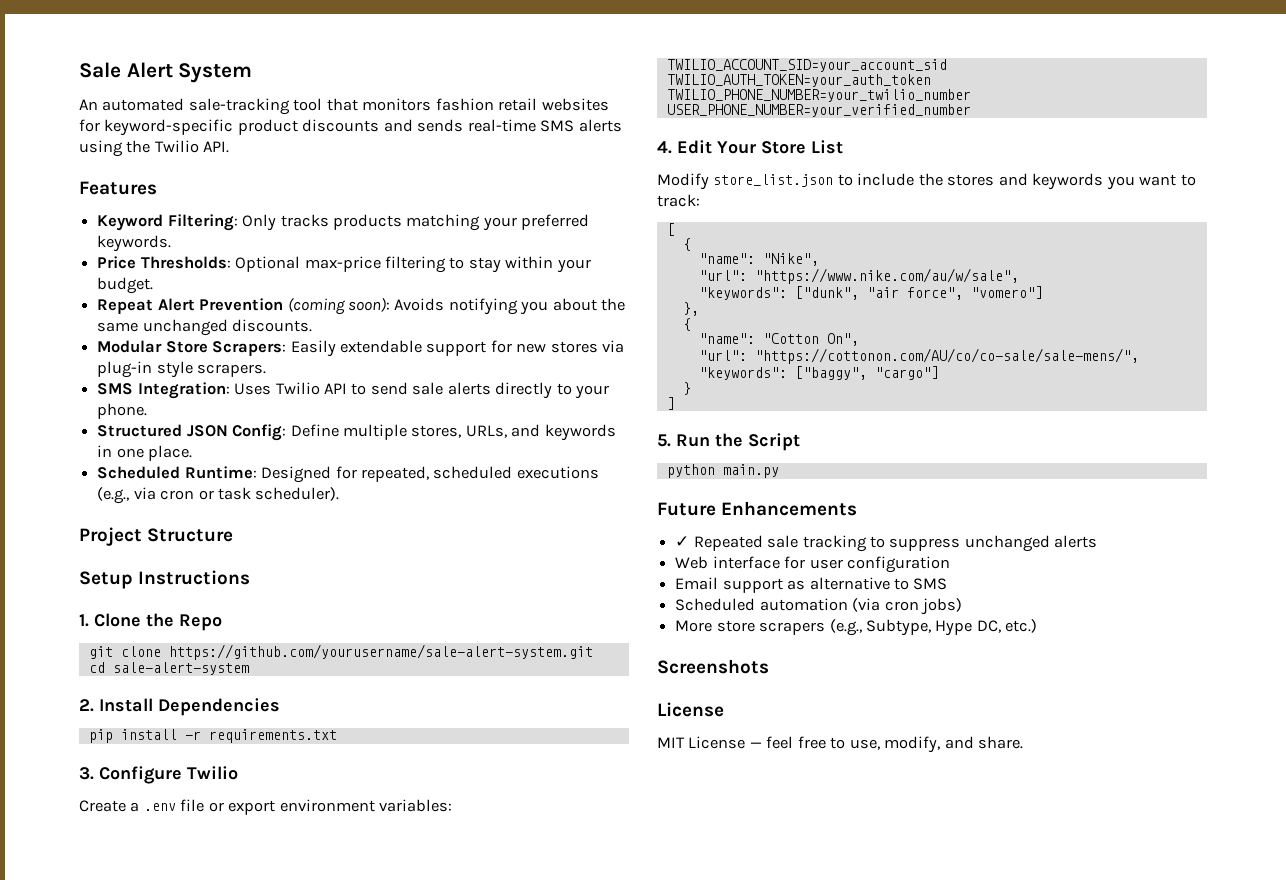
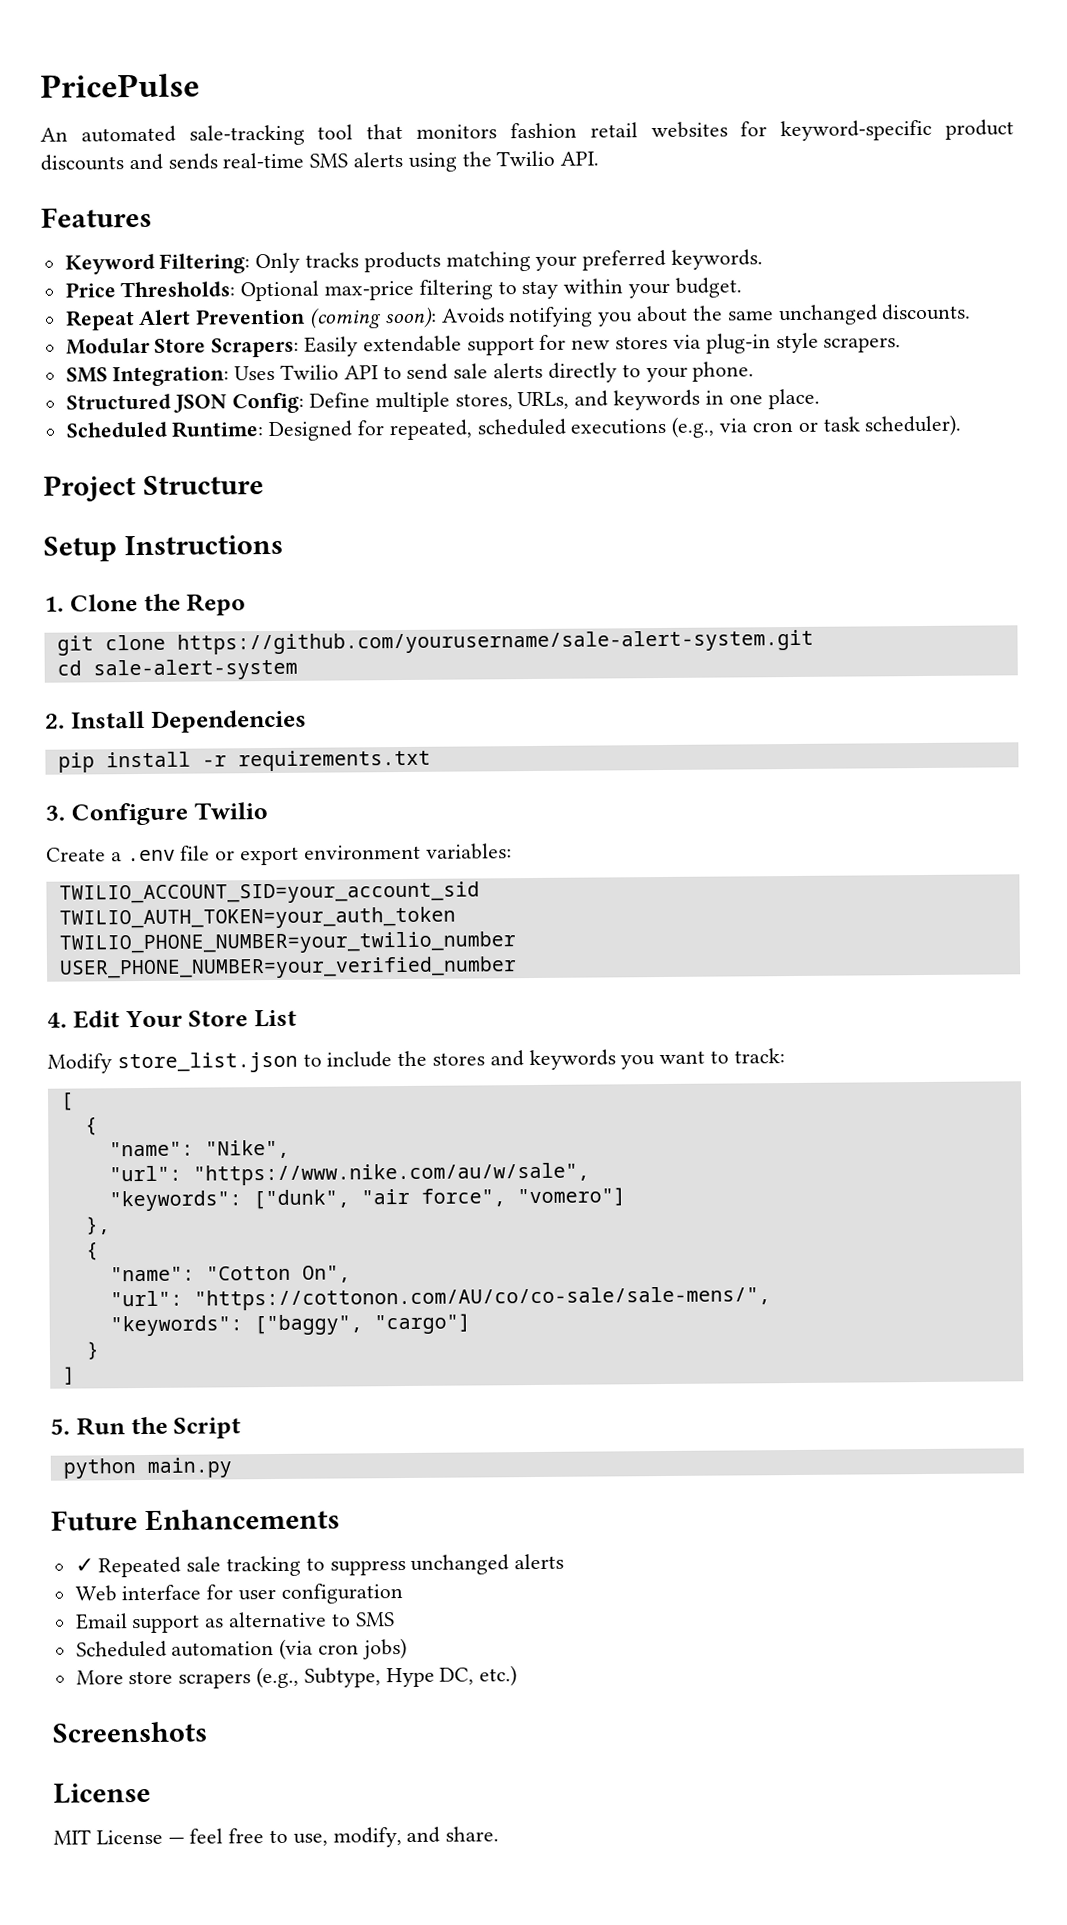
- Sale Alert System
+ PricePulse

